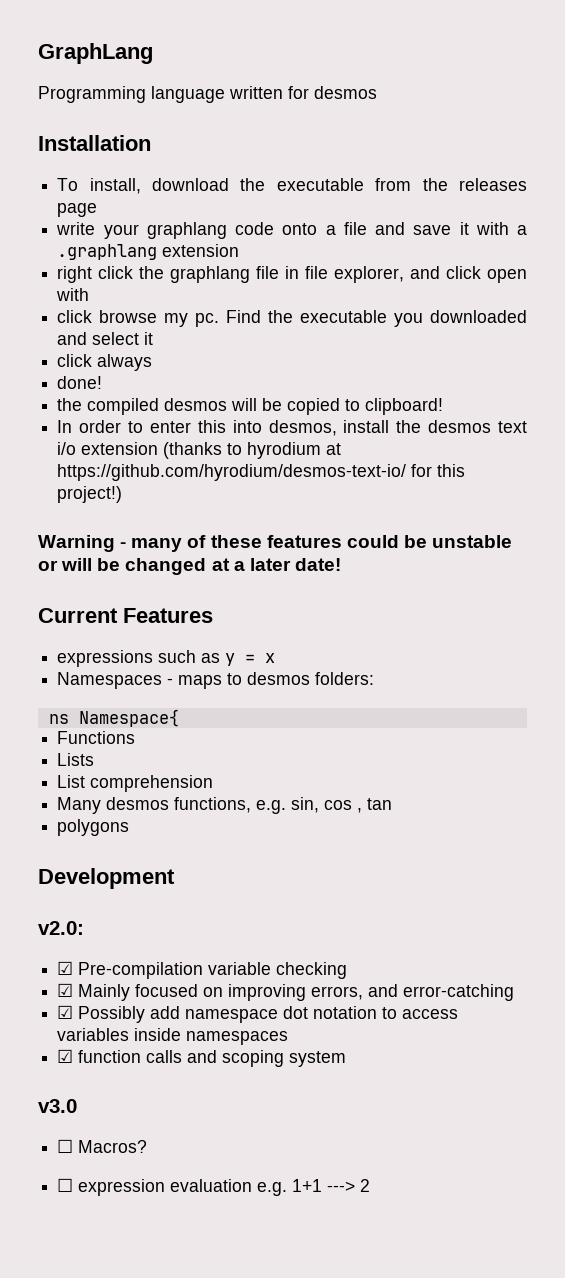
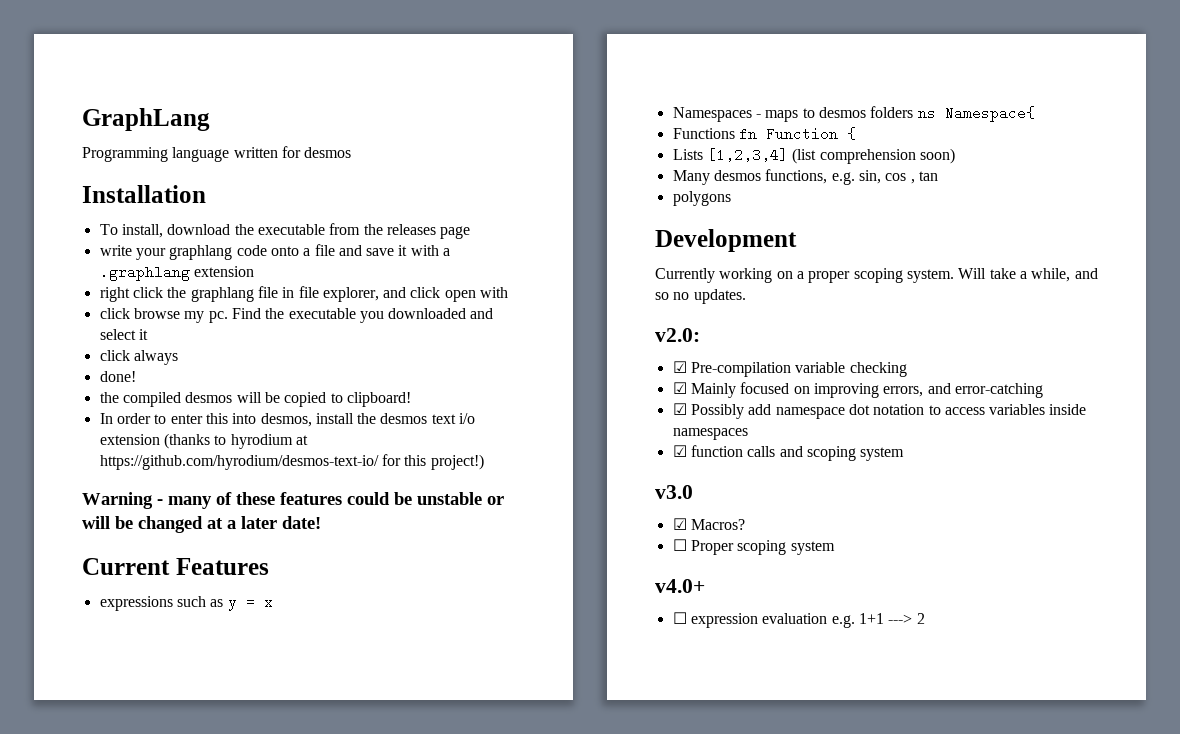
- Namespaces - maps to desmos folders:
- ns Namespace{
+ Namespaces - maps to desmos folders ns Namespace{
- Functions
+ Functions fn Function {
- Lists
- List comprehension
+ Lists [1,2,3,4] (list comprehension soon)
+ Currently working on a proper scoping system. Will take a while, and so no updates.
- ☐ Macros?
+ ☑ Macros?
+ ☐ Proper scoping system
+ v4.0+

